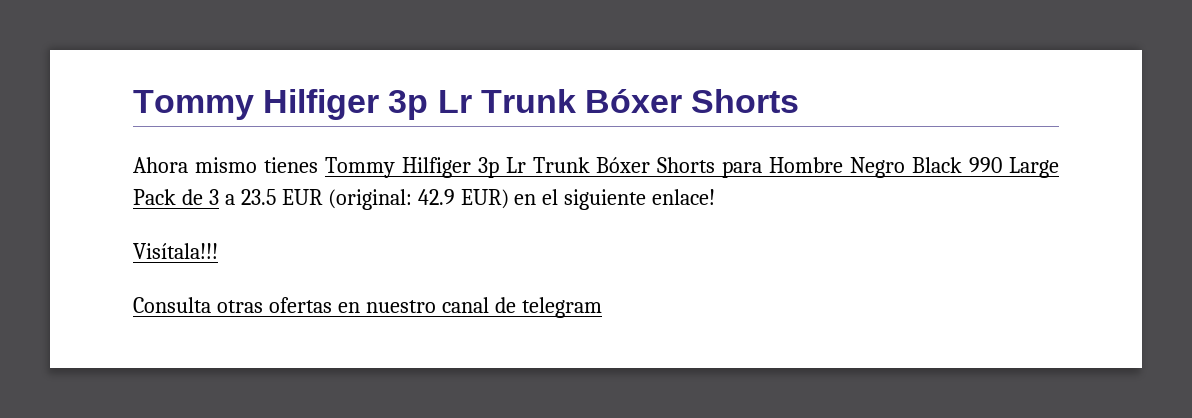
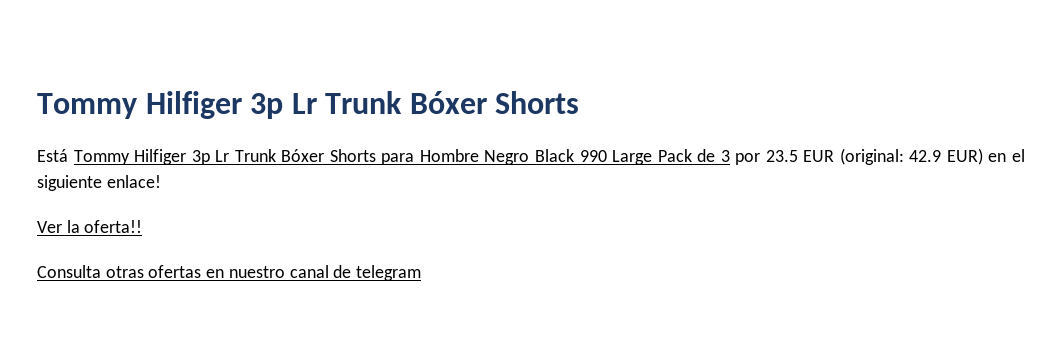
- Ahora mismo tienes Tommy Hilfiger 3p Lr Trunk Bóxer Shorts para Hombre Negro Black 990 Large Pack de 3 a 23.5 EUR (original: 42.9 EUR) en el siguiente enlace!
+ Está Tommy Hilfiger 3p Lr Trunk Bóxer Shorts para Hombre Negro Black 990 Large Pack de 3 por 23.5 EUR (original: 42.9 EUR) en el siguiente enlace!
- Visítala!!!
+ Ver la oferta!!

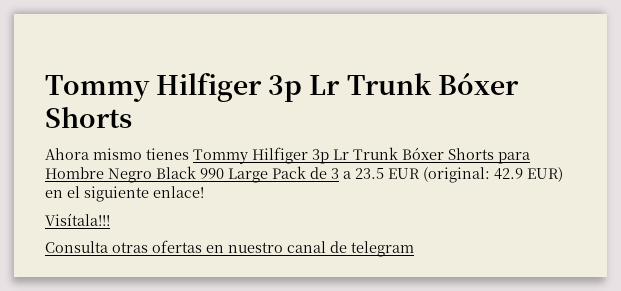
- Está Tommy Hilfiger 3p Lr Trunk Bóxer Shorts para Hombre Negro Black 990 Large Pack de 3 por 23.5 EUR (original: 42.9 EUR) en el siguiente enlace!
+ Ahora mismo tienes Tommy Hilfiger 3p Lr Trunk Bóxer Shorts para Hombre Negro Black 990 Large Pack de 3 a 23.5 EUR (original: 42.9 EUR) en el siguiente enlace!
- Ver la oferta!!
+ Visítala!!!

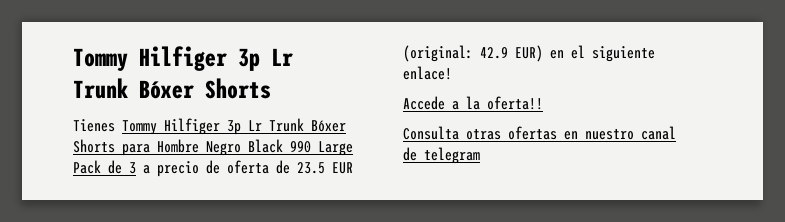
- Ahora mismo tienes Tommy Hilfiger 3p Lr Trunk Bóxer Shorts para Hombre Negro Black 990 Large Pack de 3 a 23.5 EUR (original: 42.9 EUR) en el siguiente enlace!
+ Tienes Tommy Hilfiger 3p Lr Trunk Bóxer Shorts para Hombre Negro Black 990 Large Pack de 3 a precio de oferta de 23.5 EUR (original: 42.9 EUR) en el siguiente enlace!
- Visítala!!!
+ Accede a la oferta!!

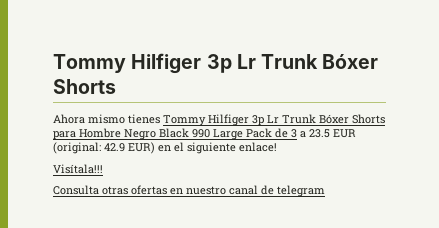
- Tienes Tommy Hilfiger 3p Lr Trunk Bóxer Shorts para Hombre Negro Black 990 Large Pack de 3 a precio de oferta de 23.5 EUR (original: 42.9 EUR) en el siguiente enlace!
+ Ahora mismo tienes Tommy Hilfiger 3p Lr Trunk Bóxer Shorts para Hombre Negro Black 990 Large Pack de 3 a 23.5 EUR (original: 42.9 EUR) en el siguiente enlace!
- Accede a la oferta!!
+ Visítala!!!

